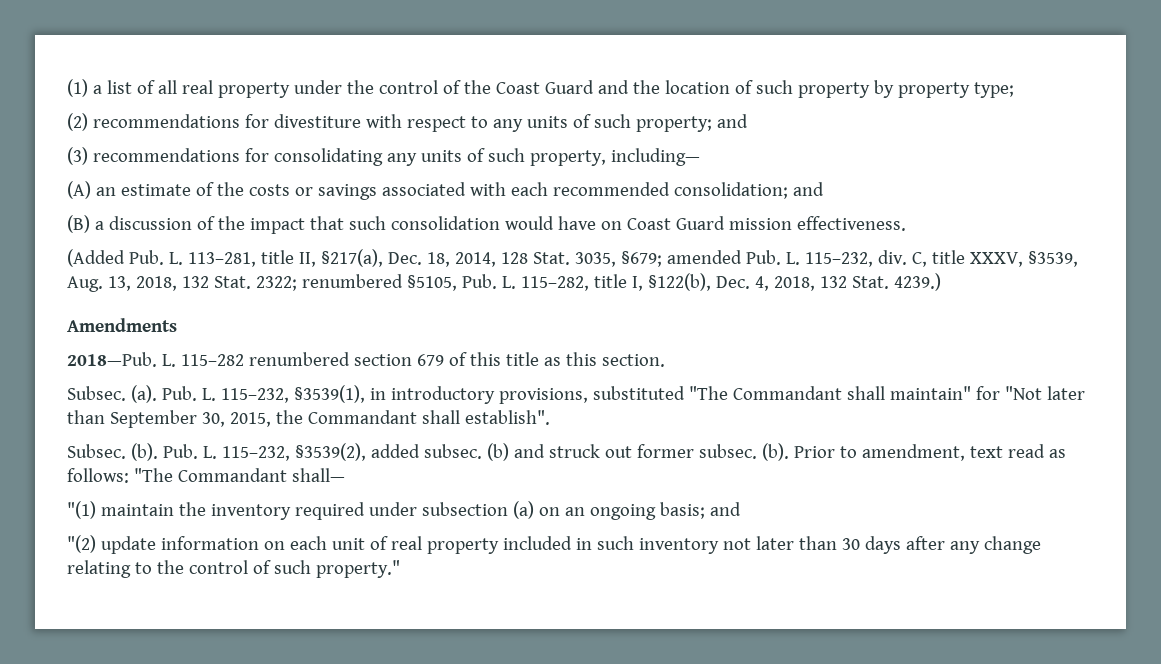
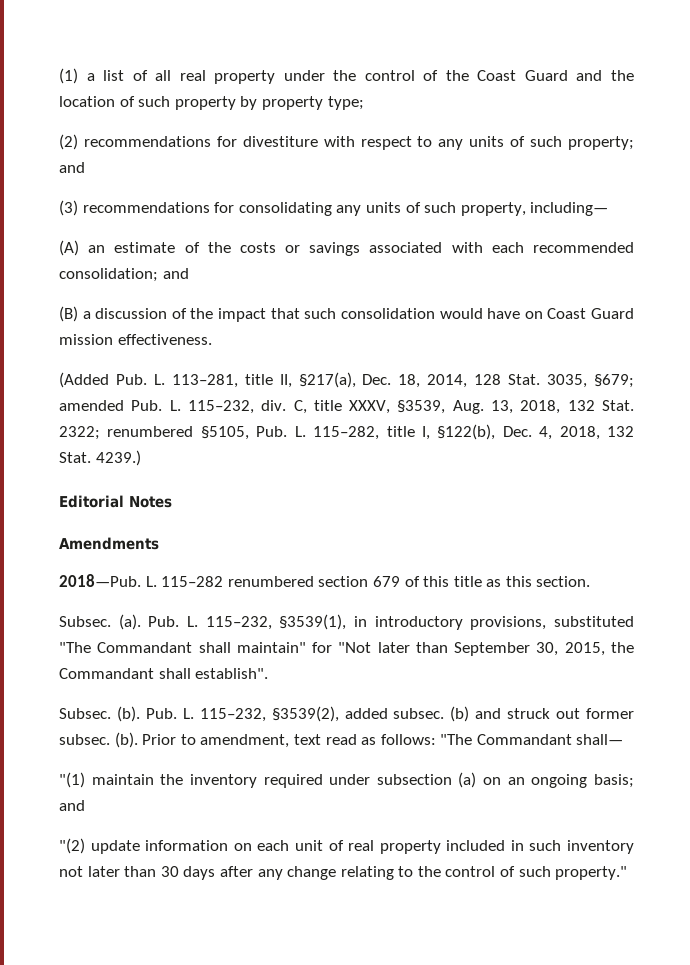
+ Editorial Notes

